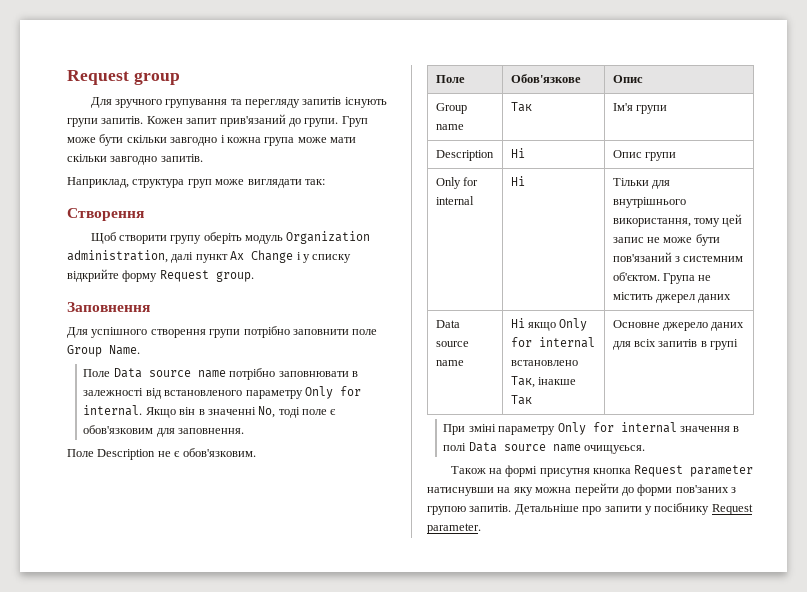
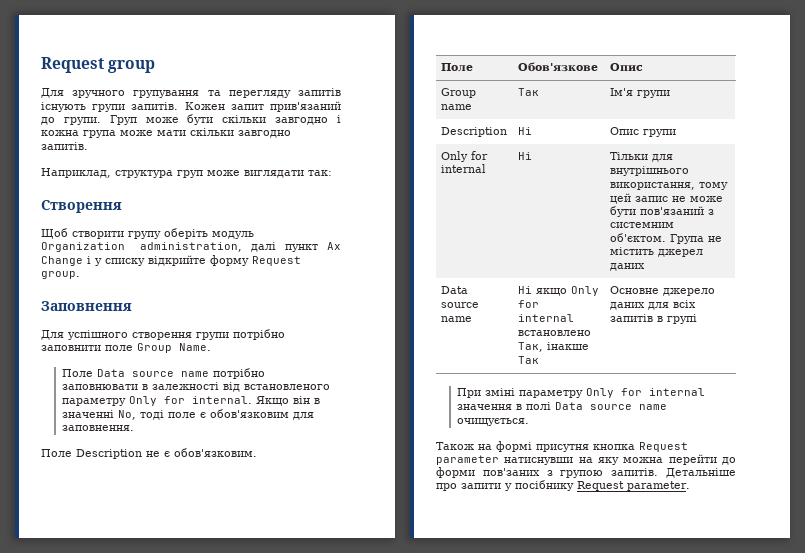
- При зміні параметру Only for internal значення в полі Data source name очищуєься.
+ При зміні параметру Only for internal значення в полі Data source name очищується.

